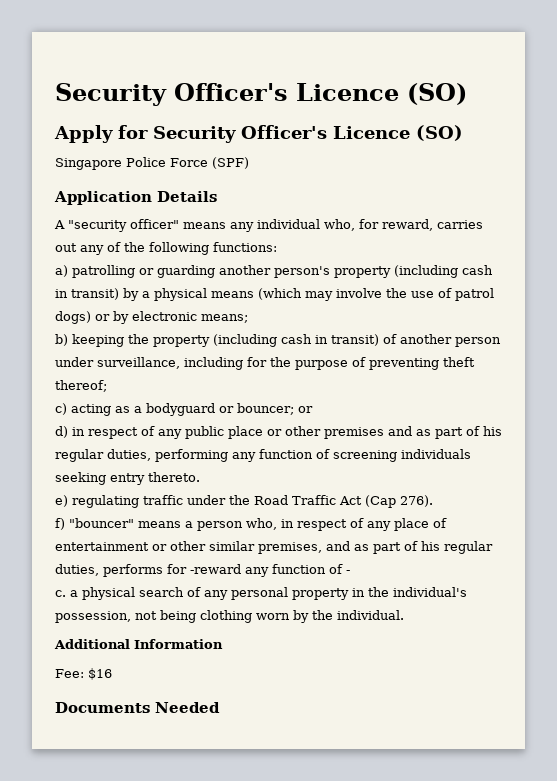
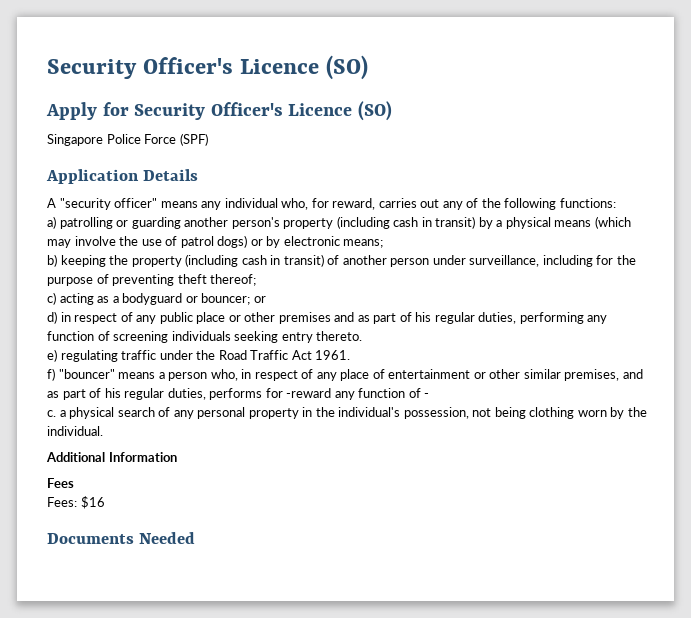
- e) regulating traffic under the Road Traffic Act (Cap 276).
+ e) regulating traffic under the Road Traffic Act 1961.
- Fee: $16
+ Fees
+ Fees: $16

